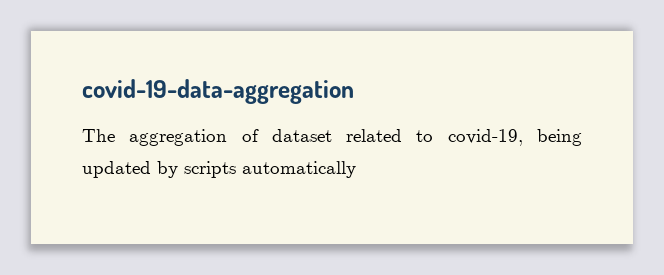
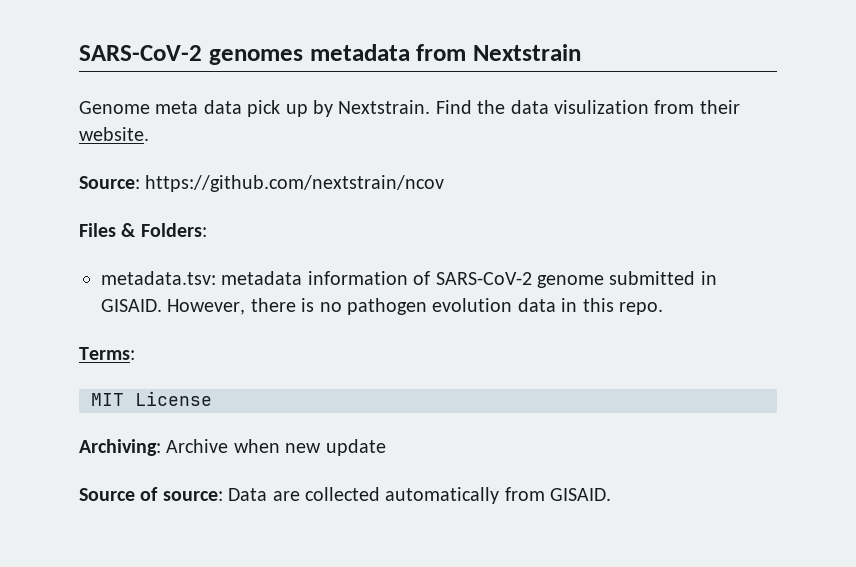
- covid-19-data-aggregation
- The aggregation of dataset related to covid-19, being updated by scripts automatically
+ SARS-CoV-2 genomes metadata from Nextstrain
+ Genome meta data pick up by Nextstrain. Find the data visulization from their website.
+ Source: https://github.com/nextstrain/ncov
+ Files & Folders:
+ metadata.tsv: metadata information of SARS-CoV-2 genome submitted in GISAID. However, there is no pathogen evolution data in this repo.
+ Terms:
+ MIT License
+ Archiving: Archive when new update
+ Source of source: Data are collected automatically from GISAID.

